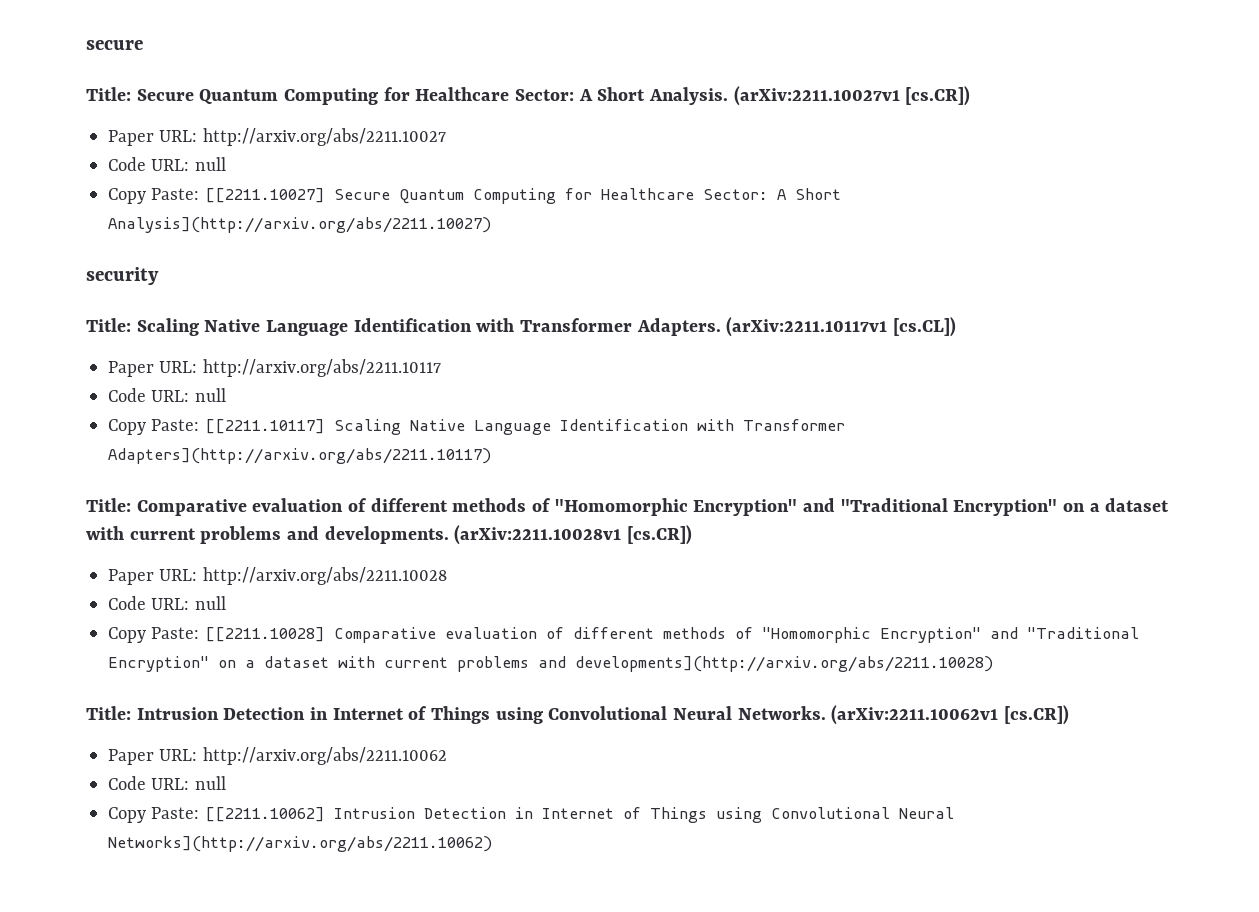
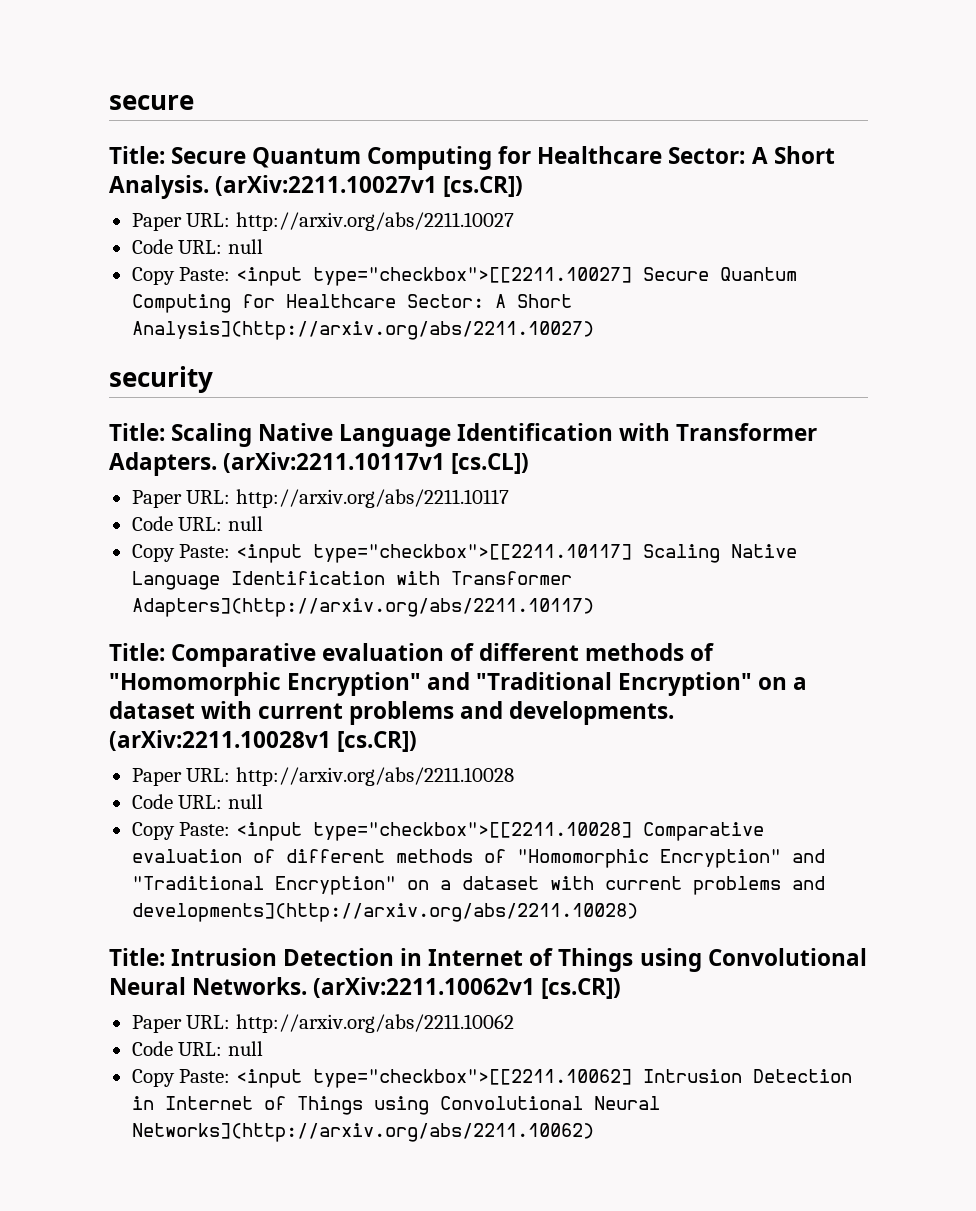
- Copy Paste: [[2211.10027] Secure Quantum Computing for Healthcare Sector: A Short Analysis](http://arxiv.org/abs/2211.10027)
+ Copy Paste: <input type="checkbox">[[2211.10027] Secure Quantum Computing for Healthcare Sector: A Short Analysis](http://arxiv.org/abs/2211.10027)
- Copy Paste: [[2211.10117] Scaling Native Language Identification with Transformer Adapters](http://arxiv.org/abs/2211.10117)
+ Copy Paste: <input type="checkbox">[[2211.10117] Scaling Native Language Identification with Transformer Adapters](http://arxiv.org/abs/2211.10117)
- Copy Paste: [[2211.10028] Comparative evaluation of different methods of "Homomorphic Encryption" and "Traditional Encryption" on a dataset with current problems and developments](http://arxiv.org/abs/2211.10028)
+ Copy Paste: <input type="checkbox">[[2211.10028] Comparative evaluation of different methods of "Homomorphic Encryption" and "Traditional Encryption" on a dataset with current problems and developments](http://arxiv.org/abs/2211.10028)
- Copy Paste: [[2211.10062] Intrusion Detection in Internet of Things using Convolutional Neural Networks](http://arxiv.org/abs/2211.10062)
+ Copy Paste: <input type="checkbox">[[2211.10062] Intrusion Detection in Internet of Things using Convolutional Neural Networks](http://arxiv.org/abs/2211.10062)

